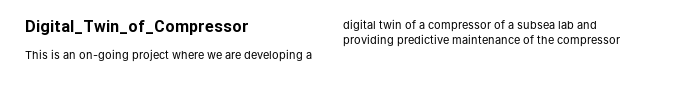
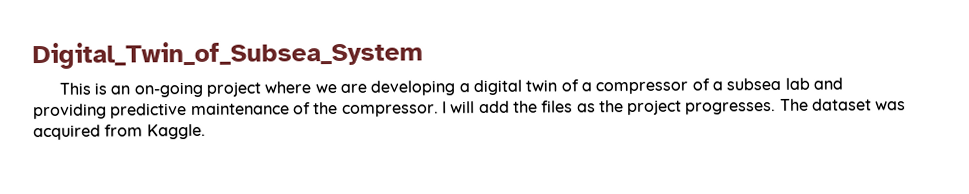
- Digital_Twin_of_Compressor
+ Digital_Twin_of_Subsea_System
- This is an on-going project where we are developing a digital twin of a compressor of a subsea lab and providing predictive maintenance of the compressor
+ This is an on-going project where we are developing a digital twin of a compressor of a subsea lab and providing predictive maintenance of the compressor. I will add the files as the project progresses. The dataset was acquired from Kaggle.

